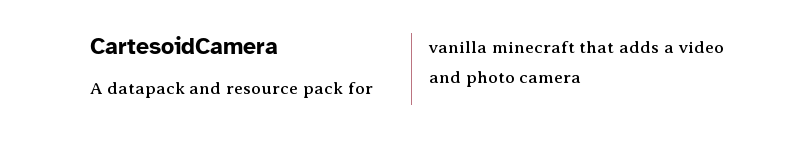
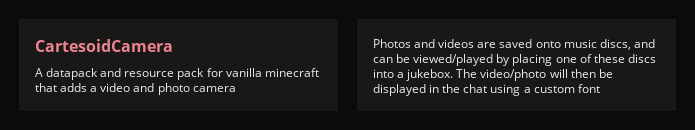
+ Photos and videos are saved onto music discs, and can be viewed/played by placing one of these discs into a jukebox. The video/photo will then be displayed in the chat using a custom font

